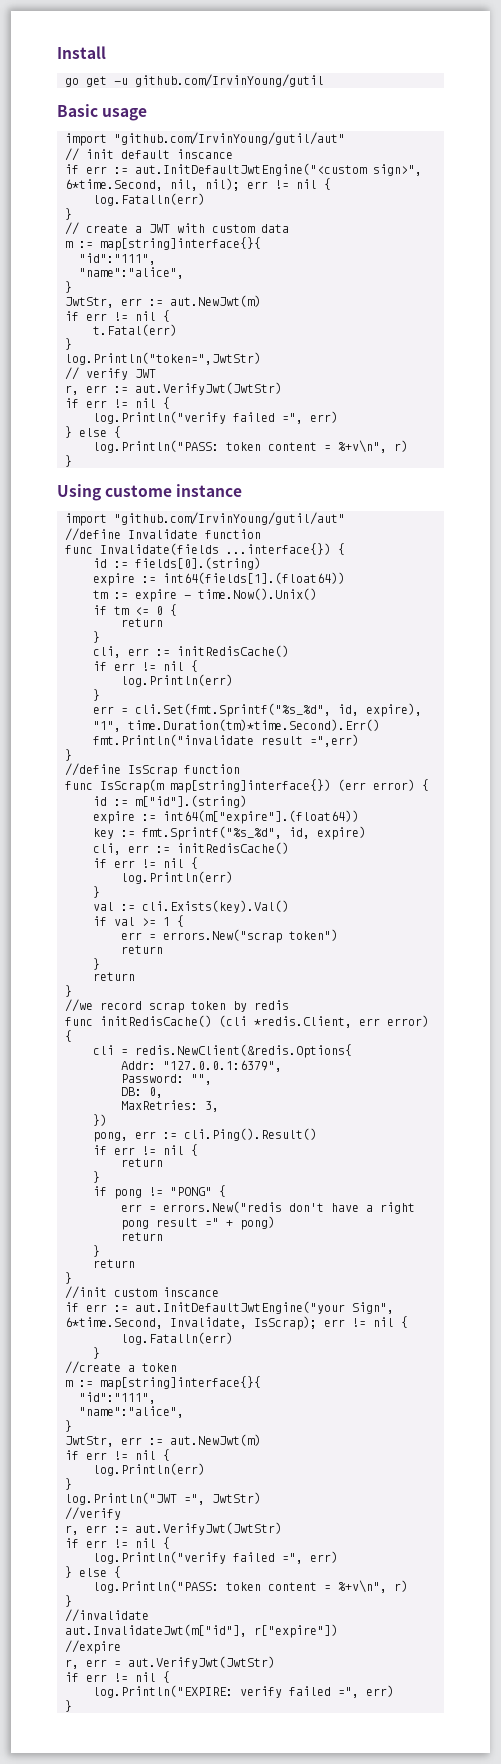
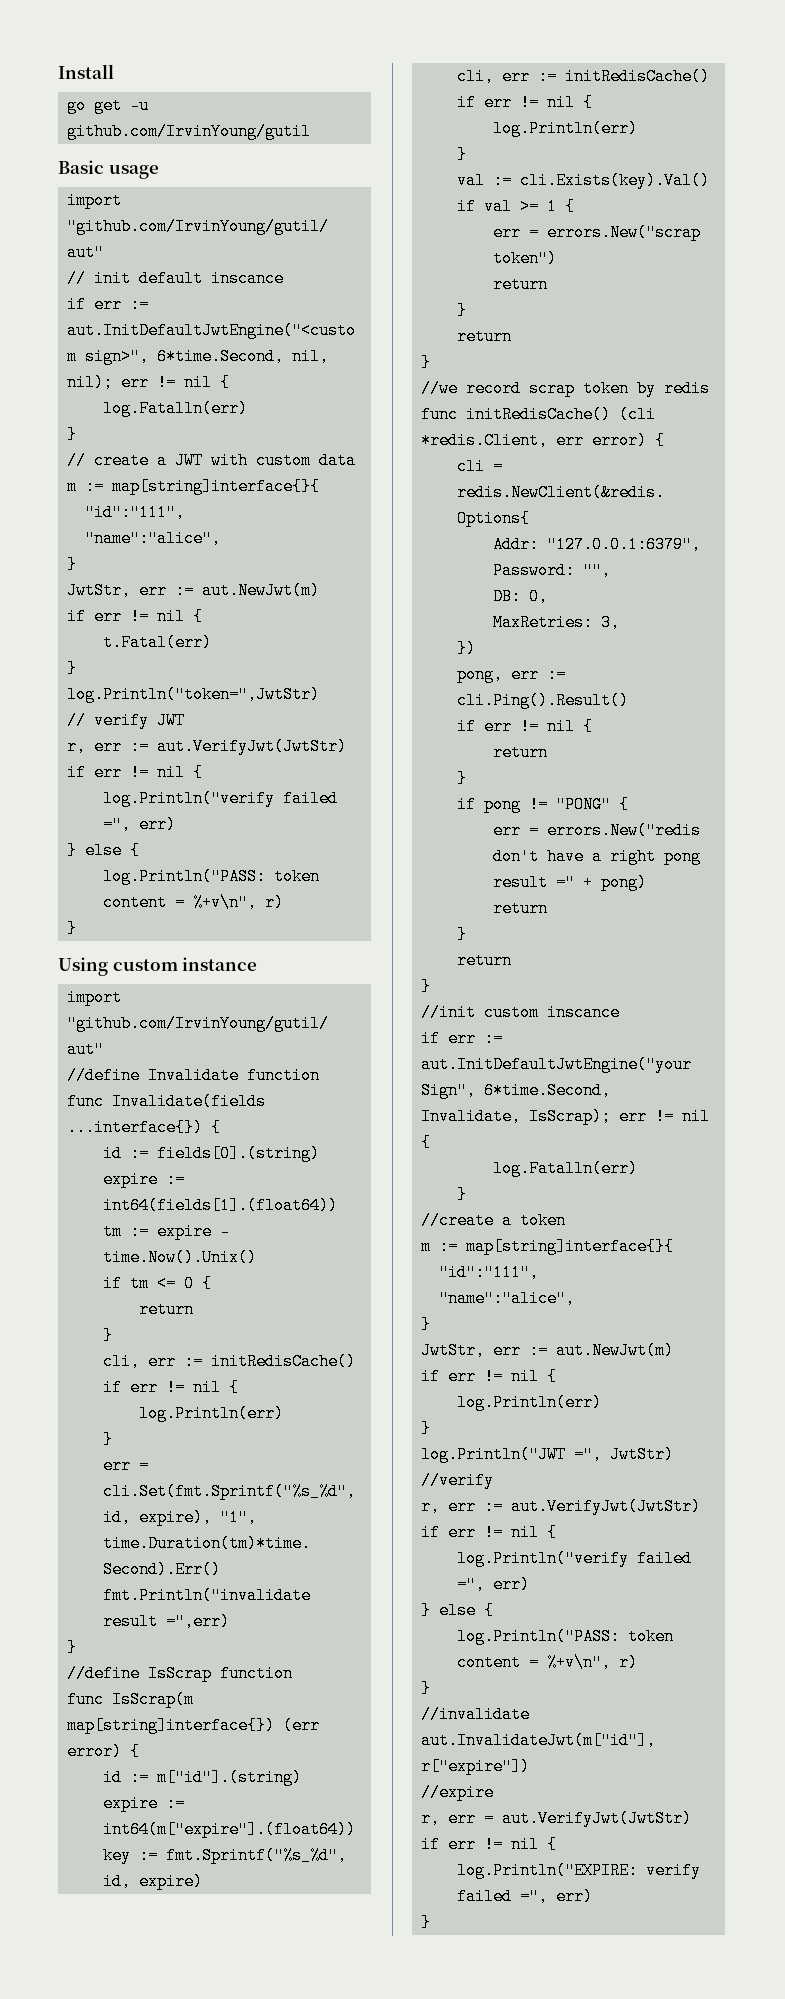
- Using custome instance
+ Using custom instance

